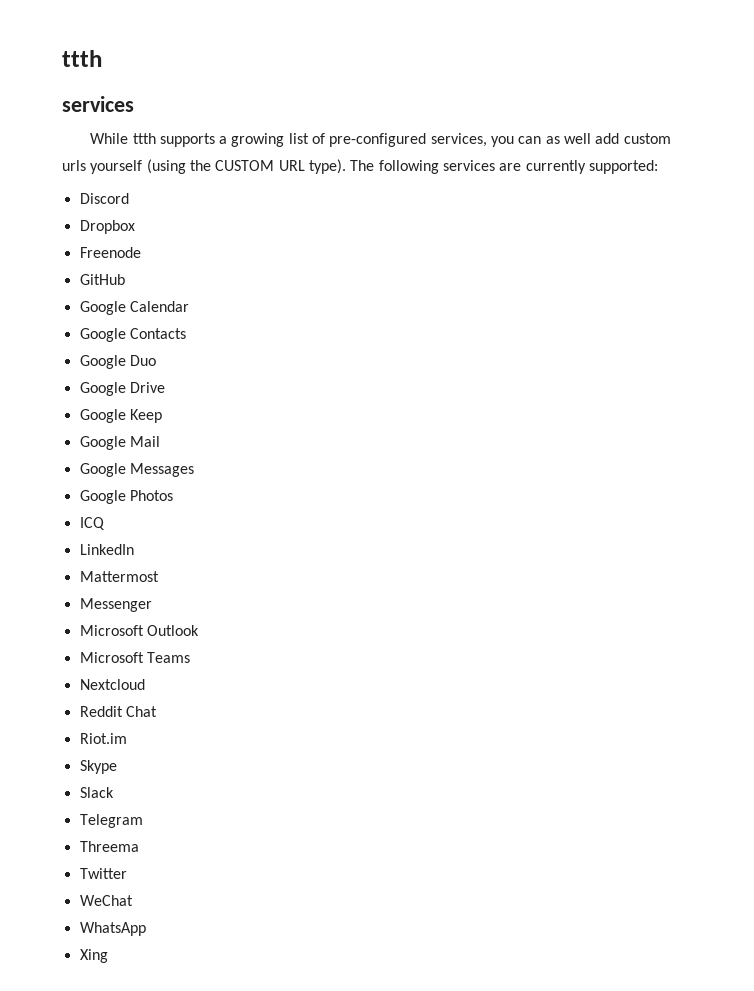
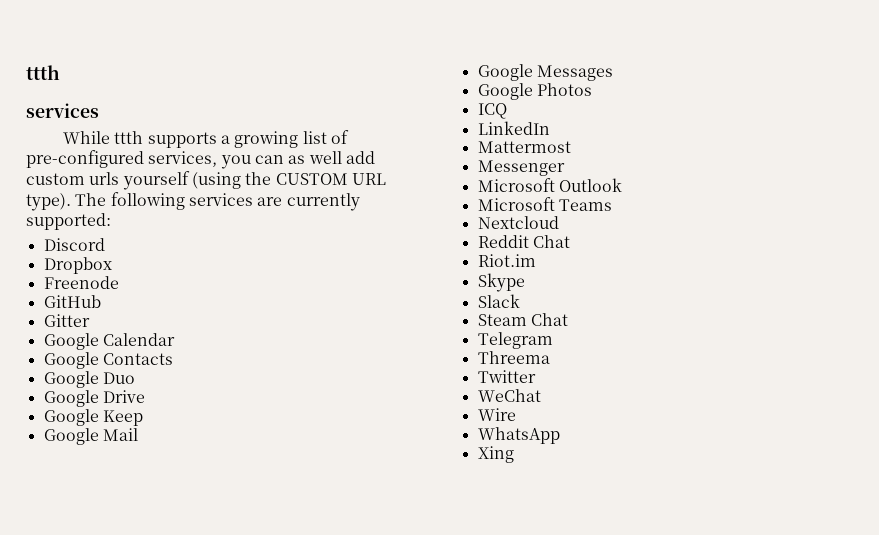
+ Gitter
+ Steam Chat
+ Wire

